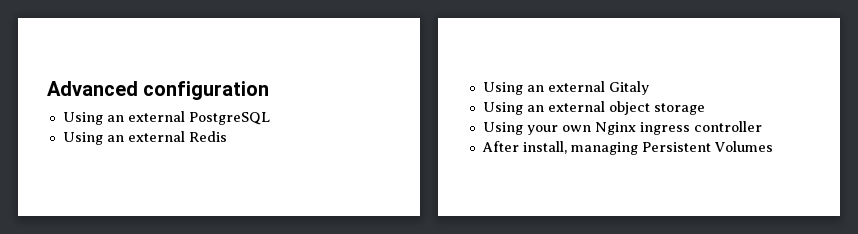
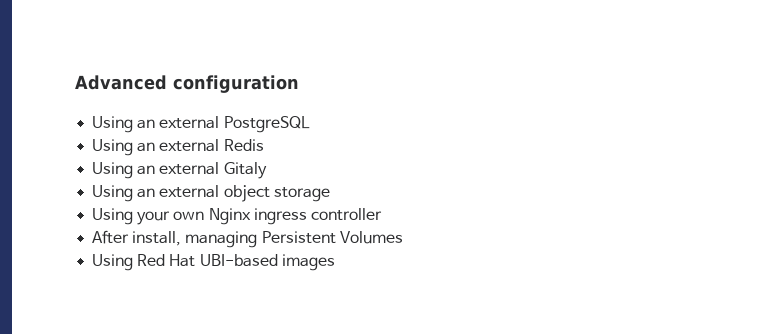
+ Using Red Hat UBI-based images

